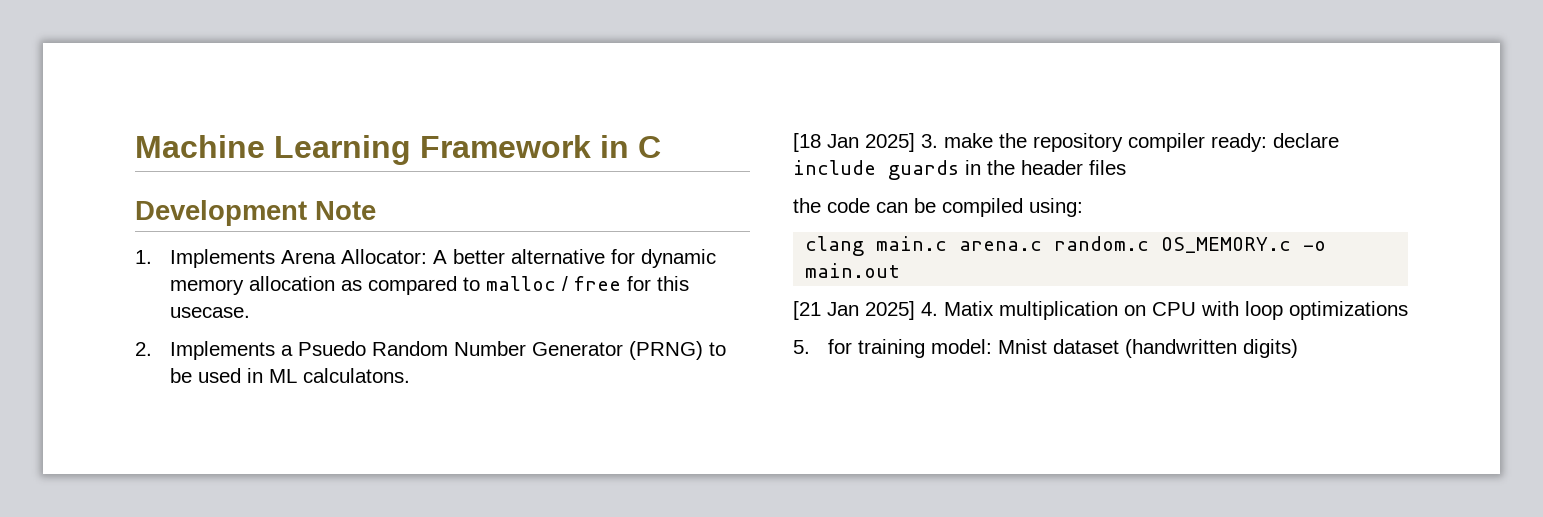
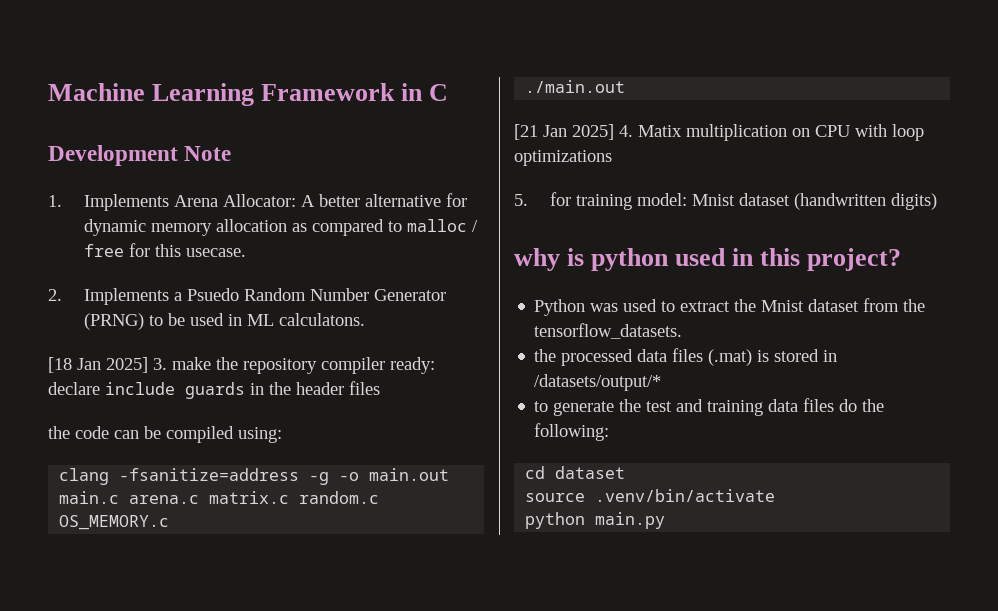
- clang main.c arena.c random.c OS_MEMORY.c -o main.out
+ clang -fsanitize=address -g -o main.out main.c arena.c matrix.c random.c OS_MEMORY.c
+ ./main.out
+ why is python used in this project?
+ Python was used to extract the Mnist dataset from the tensorflow_datasets.
+ the processed data files (.mat) is stored in /datasets/output/*
+ to generate the test and training data files do the following:
+ cd dataset
+ source .venv/bin/activate
+ python main.py

